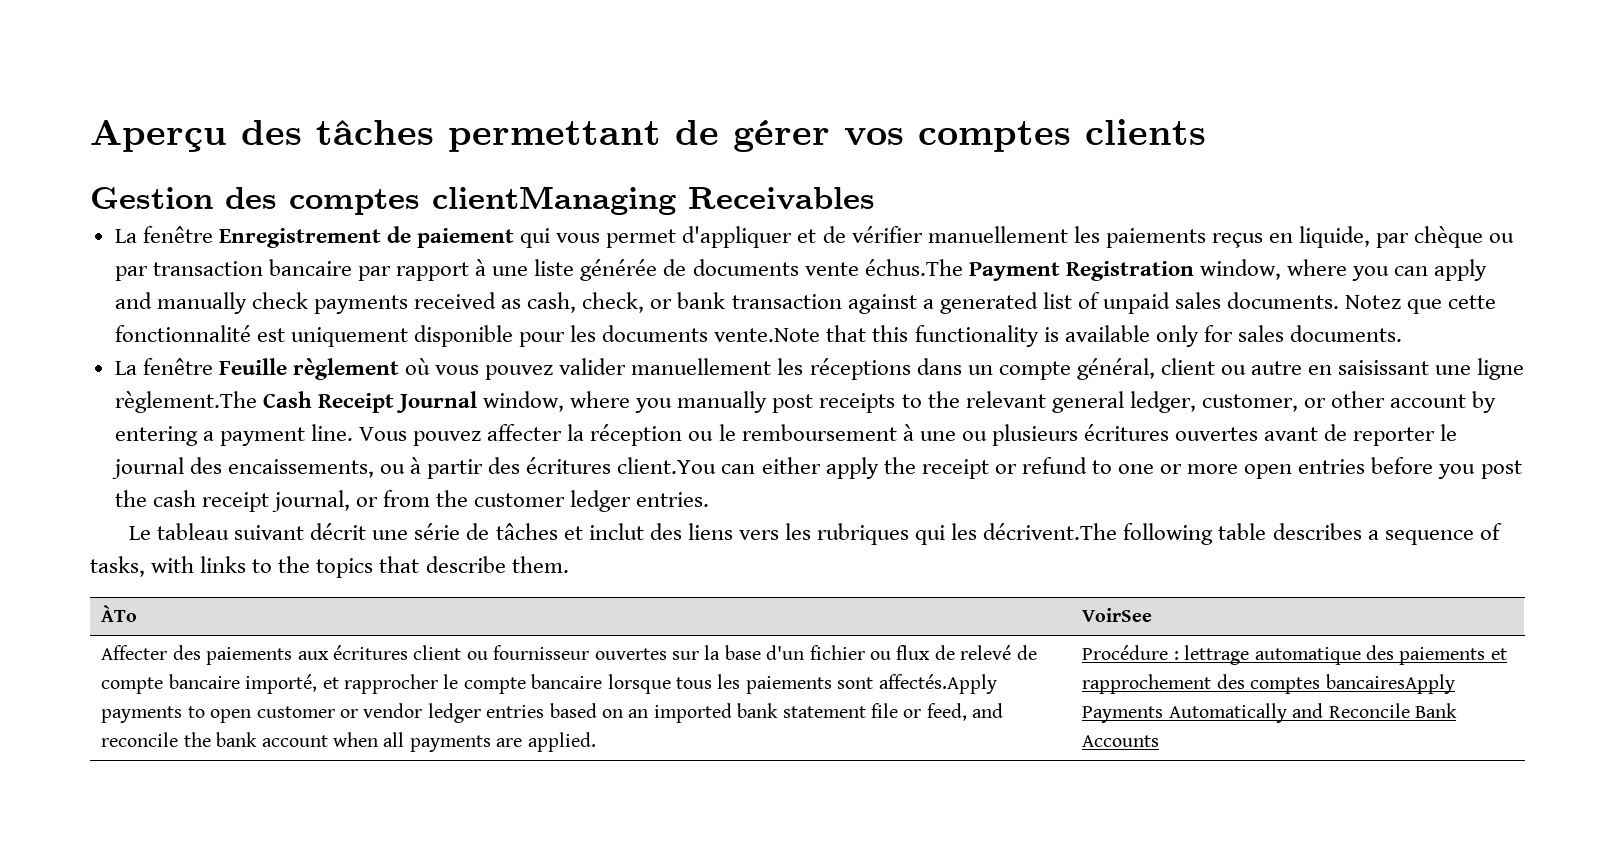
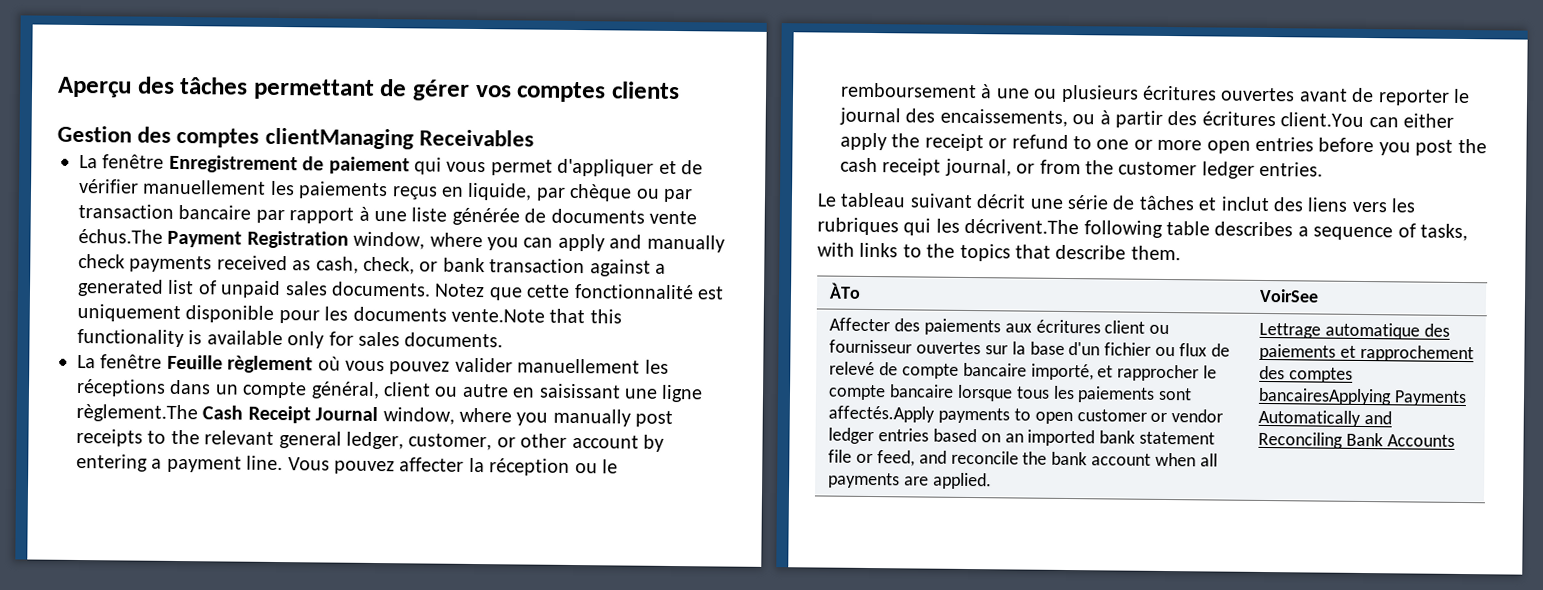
- Procédure : lettrage automatique des paiements et rapprochement des comptes bancairesApply Payments Automatically and Reconcile Bank Accounts
+ Lettrage automatique des paiements et rapprochement des comptes bancairesApplying Payments Automatically and Reconciling Bank Accounts

